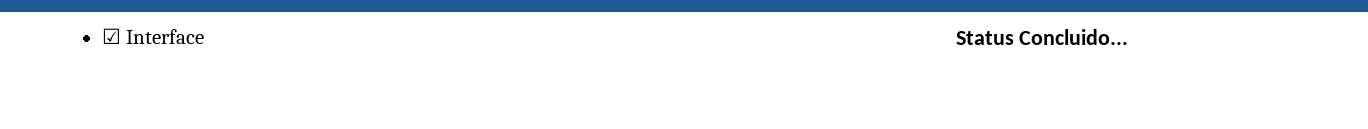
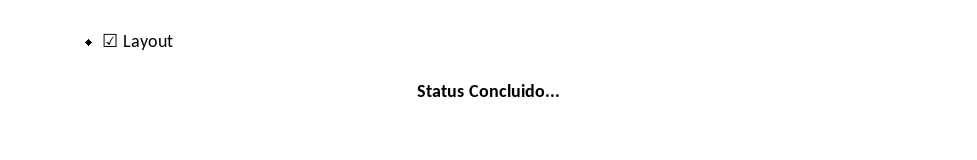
- ☑ Interface
+ ☑ Layout

